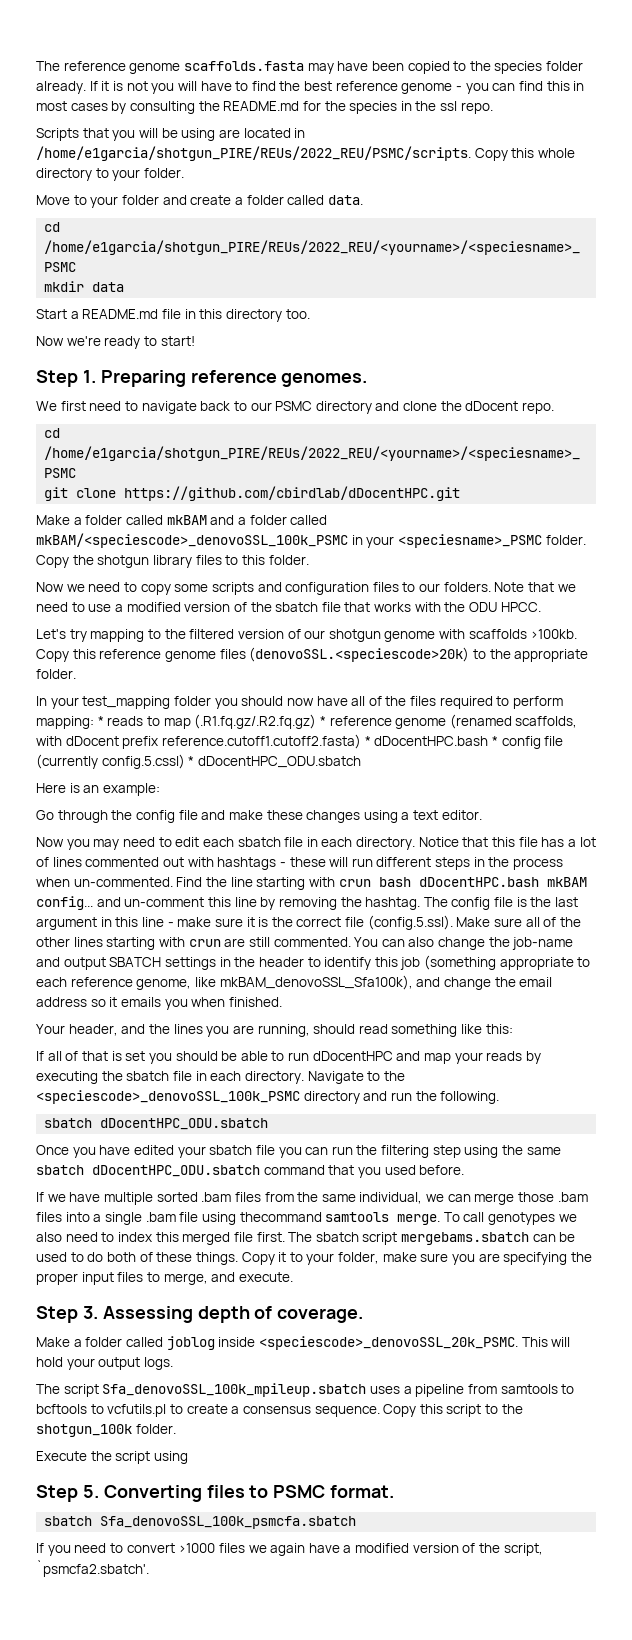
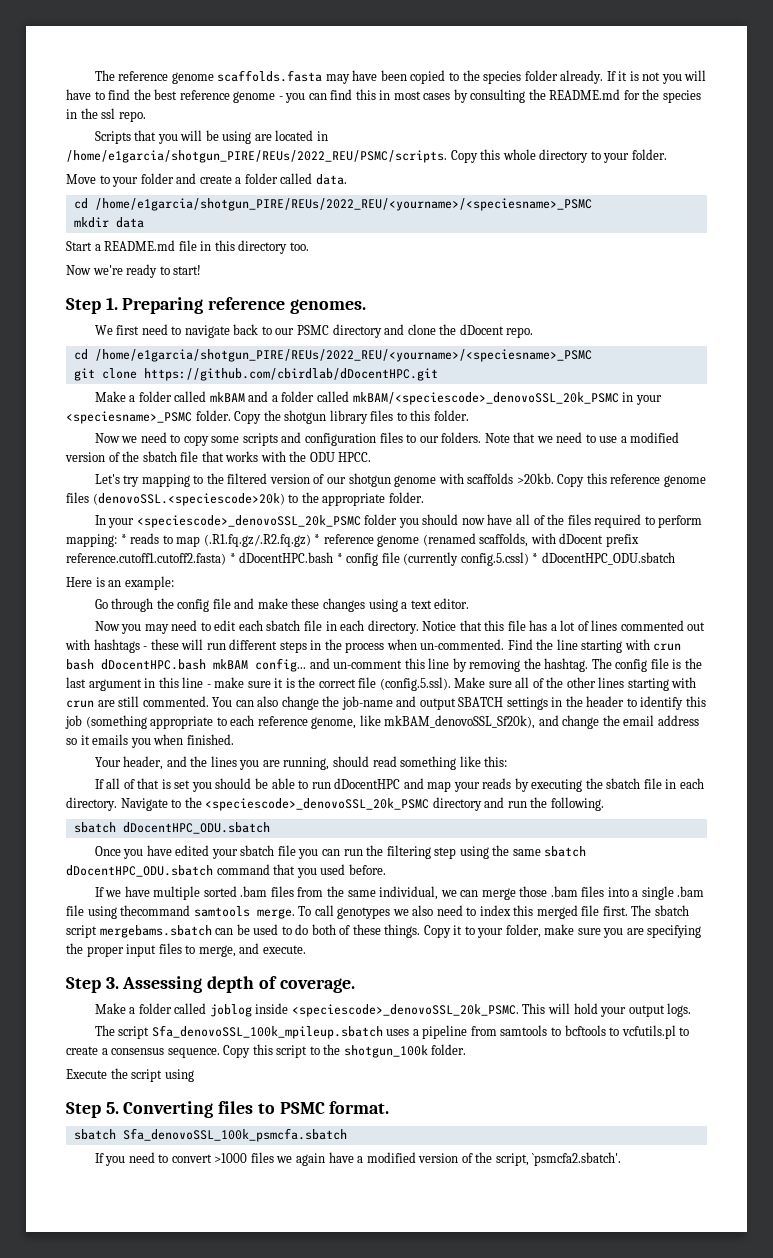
- Make a folder called mkBAM and a folder called mkBAM/<speciescode>_denovoSSL_100k_PSMC in your <speciesname>_PSMC folder.
+ Make a folder called mkBAM and a folder called mkBAM/<speciescode>_denovoSSL_20k_PSMC in your <speciesname>_PSMC folder.
- Let's try mapping to the filtered version of our shotgun genome with scaffolds >100kb.
+ Let's try mapping to the filtered version of our shotgun genome with scaffolds >20kb.
- In your test_mapping folder you should now have all of the files required to perform mapping: * reads to map (.R1.fq.gz/.R2.fq.gz) * reference genome (renamed scaffolds, with dDocent prefix reference.cutoff1.cutoff2.fasta) * dDocentHPC.bash * config file (currently config.5.cssl) * dDocentHPC_ODU.sbatch
+ In your <speciescode>_denovoSSL_20k_PSMC folder you should now have all of the files required to perform mapping: * reads to map (.R1.fq.gz/.R2.fq.gz) * reference genome (renamed scaffolds, with dDocent prefix reference.cutoff1.cutoff2.fasta) * dDocentHPC.bash * config file (currently config.5.cssl) * dDocentHPC_ODU.sbatch
- You can also change the job-name and output SBATCH settings in the header to identify this job (something appropriate to each reference genome, like mkBAM_denovoSSL_Sfa100k), and change the email address so it emails you when finished.
+ You can also change the job-name and output SBATCH settings in the header to identify this job (something appropriate to each reference genome, like mkBAM_denovoSSL_Sf20k), and change the email address so it emails you when finished.
- Navigate to the <speciescode>_denovoSSL_100k_PSMC directory and run the following.
+ Navigate to the <speciescode>_denovoSSL_20k_PSMC directory and run the following.

